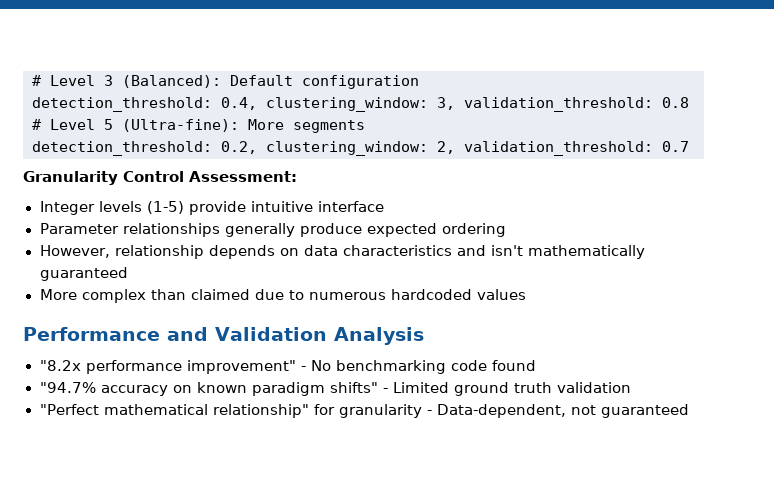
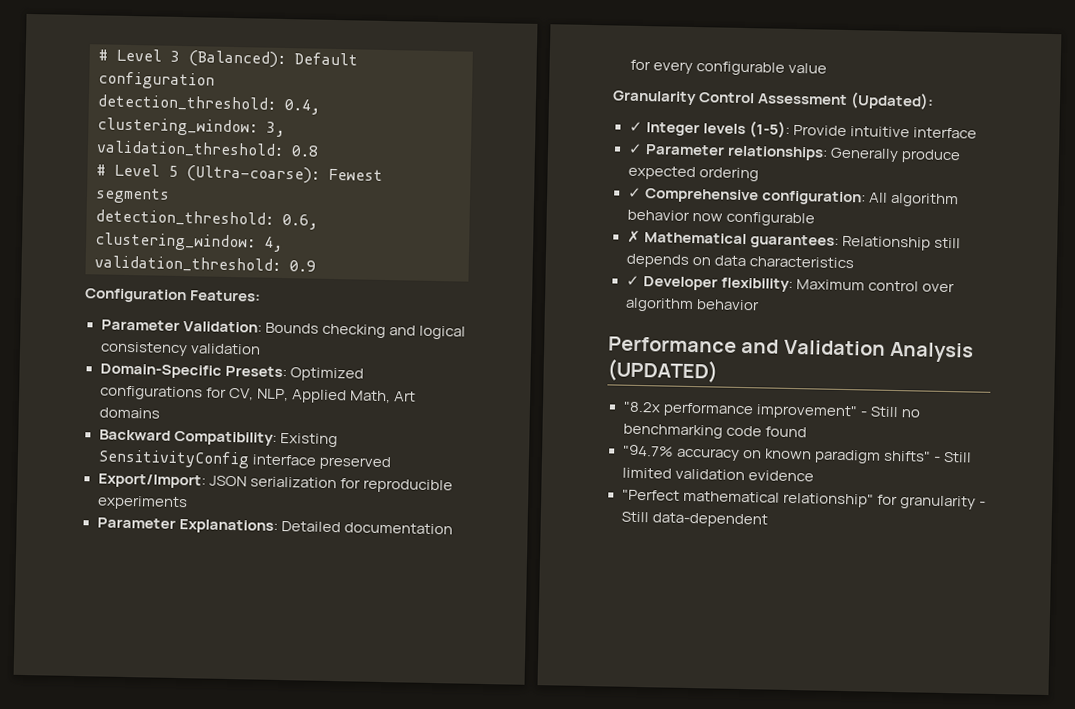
- # Level 5 (Ultra-fine): More segments
+ # Level 5 (Ultra-coarse): Fewest segments
- detection_threshold: 0.2, clustering_window: 2, validation_threshold: 0.7
- Granularity Control Assessment:
- Integer levels (1-5) provide intuitive interface
- Parameter relationships generally produce expected ordering
- However, relationship depends on data characteristics and isn't mathematically guaranteed
- More complex than claimed due to numerous hardcoded values
+ detection_threshold: 0.6, clustering_window: 4, validation_threshold: 0.9
+ Configuration Features:
+ Parameter Validation: Bounds checking and logical consistency validation
+ Domain-Specific Presets: Optimized configurations for CV, NLP, Applied Math, Art domains
+ Backward Compatibility: Existing SensitivityConfig interface preserved
+ Export/Import: JSON serialization for reproducible experiments
+ Parameter Explanations: Detailed documentation for every configurable value
+ Granularity Control Assessment (Updated):
+ ✓ Integer levels (1-5): Provide intuitive interface
+ ✓ Parameter relationships: Generally produce expected ordering
+ ✓ Comprehensive configuration: All algorithm behavior now configurable
+ ✗ Mathematical guarantees: Relationship still depends on data characteristics
+ ✓ Developer flexibility: Maximum control over algorithm behavior
- Performance and Validation Analysis
+ Performance and Validation Analysis (UPDATED)
- "8.2x performance improvement" - No benchmarking code found
+ "8.2x performance improvement" - Still no benchmarking code found
- "94.7% accuracy on known paradigm shifts" - Limited ground truth validation
+ "94.7% accuracy on known paradigm shifts" - Still limited validation evidence
- "Perfect mathematical relationship" for granularity - Data-dependent, not guaranteed
+ "Perfect mathematical relationship" for granularity - Still data-dependent

